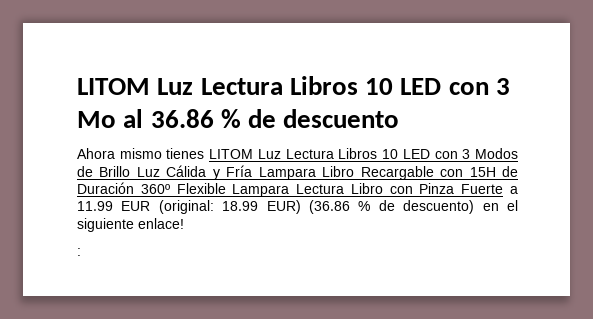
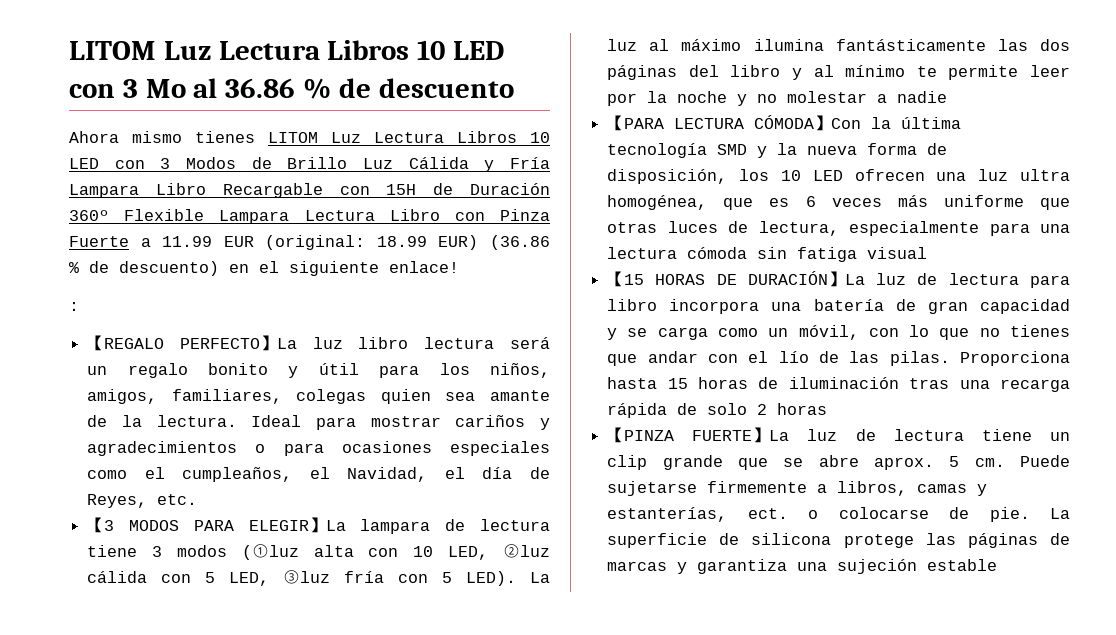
+ 【REGALO PERFECTO】La luz libro lectura será un regalo bonito y útil para los niños, amigos, familiares, colegas quien sea amante de la lectura. Ideal para mostrar cariños y agradecimientos o para ocasiones especiales como el cumpleaños, el Navidad, el día de Reyes, etc.
+ 【3 MODOS PARA ELEGIR】La lampara de lectura tiene 3 modos (①luz alta con 10 LED, ②luz cálida con 5 LED, ③luz fría con 5 LED). La luz al máximo ilumina fantásticamente las dos páginas del libro y al mínimo te permite leer por la noche y no molestar a nadie
+ 【PARA LECTURA CÓMODA】Con la última tecnología SMD y la nueva forma de disposición, los 10 LED ofrecen una luz ultra homogénea, que es 6 veces más uniforme que otras luces de lectura, especialmente para una lectura cómoda sin fatiga visual
+ 【15 HORAS DE DURACIÓN】La luz de lectura para libro incorpora una batería de gran capacidad y se carga como un móvil, con lo que no tienes que andar con el lío de las pilas. Proporciona hasta 15 horas de iluminación tras una recarga rápida de solo 2 horas
+ 【PINZA FUERTE】La luz de lectura tiene un clip grande que se abre aprox. 5 cm. Puede sujetarse firmemente a libros, camas y estanterías, ect. o colocarse de pie. La superficie de silicona protege las páginas de marcas y garantiza una sujeción estable

